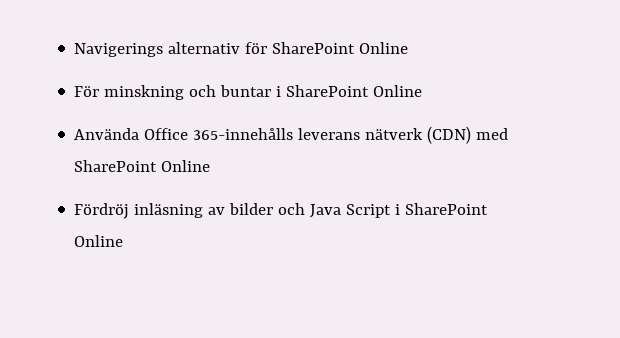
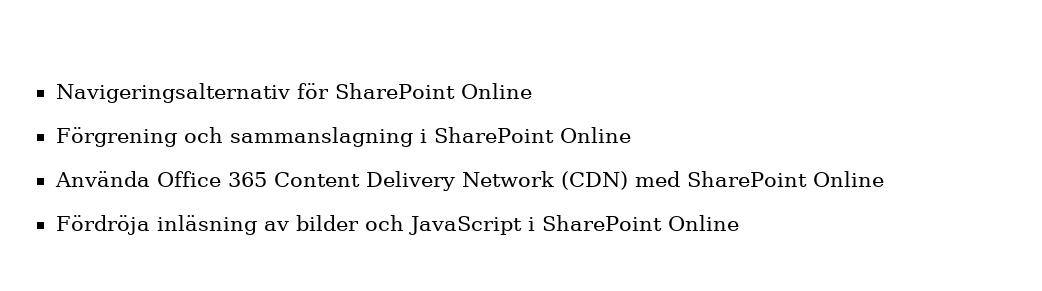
- Navigerings alternativ för SharePoint Online
+ Navigeringsalternativ för SharePoint Online
- För minskning och buntar i SharePoint Online
+ Förgrening och sammanslagning i SharePoint Online
- Använda Office 365-innehålls leverans nätverk (CDN) med SharePoint Online
+ Använda Office 365 Content Delivery Network (CDN) med SharePoint Online
- Fördröj inläsning av bilder och Java Script i SharePoint Online
+ Fördröja inläsning av bilder och JavaScript i SharePoint Online

